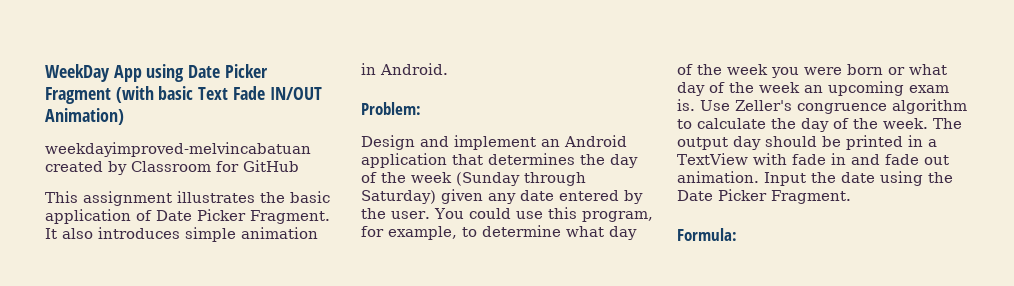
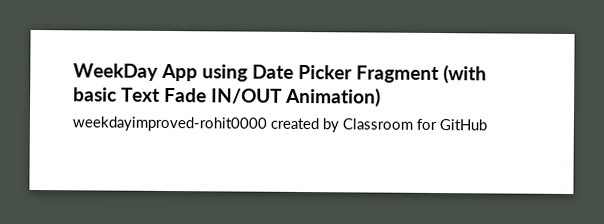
- weekdayimproved-melvincabatuan created by Classroom for GitHub
+ weekdayimproved-rohit0000 created by Classroom for GitHub
- This assignment illustrates the basic application of Date Picker Fragment. It also introduces simple animation in Android.
- Problem:
- Design and implement an Android application that determines the day of the week (Sunday through Saturday) given any date entered by the user. You could use this program, for example, to determine what day of the week you were born or what day of the week an upcoming exam is. Use Zeller's congruence algorithm to calculate the day of the week. The output day should be printed in a TextView with fade in and fade out animation. Input the date using the Date Picker Fragment.
- Formula:

